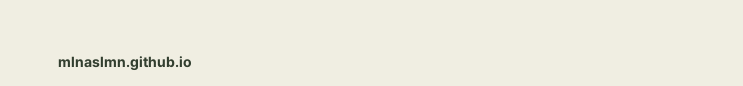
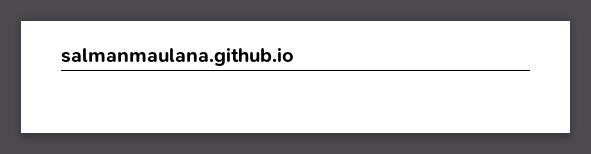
- mlnaslmn.github.io
+ salmanmaulana.github.io

